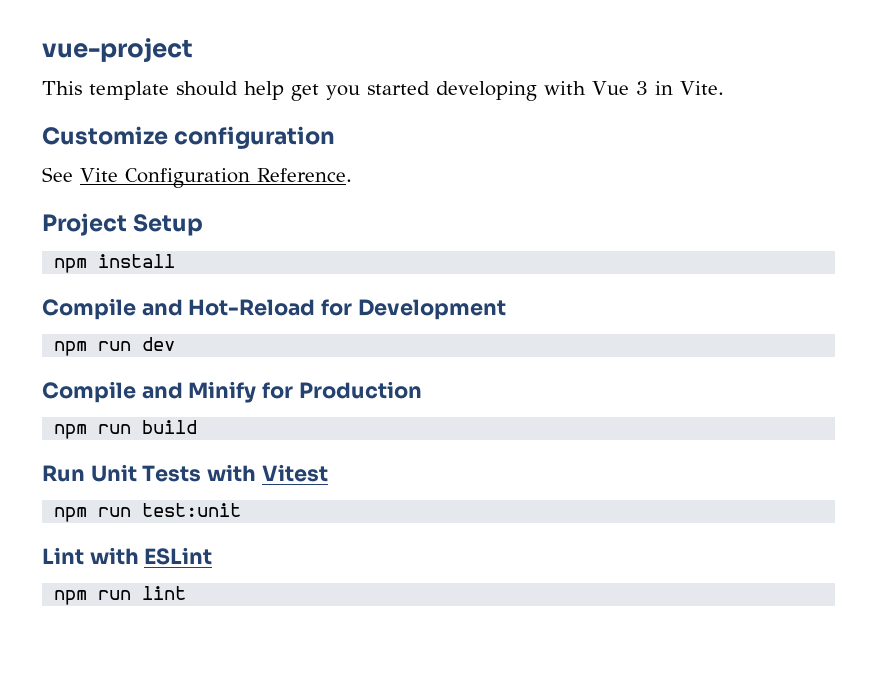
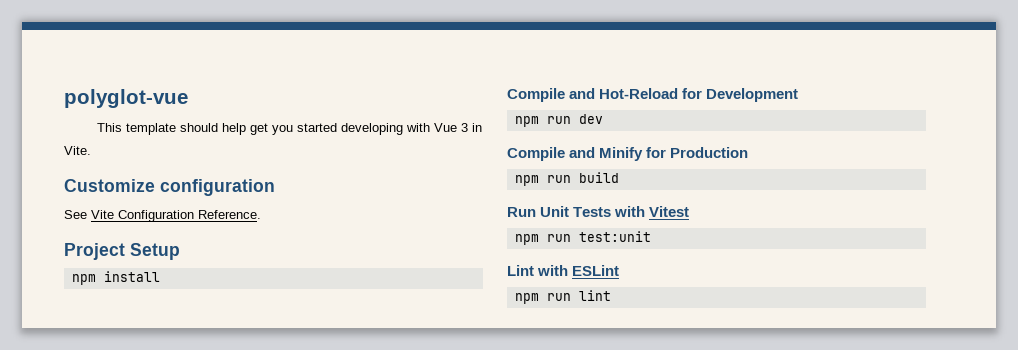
- vue-project
+ polyglot-vue

